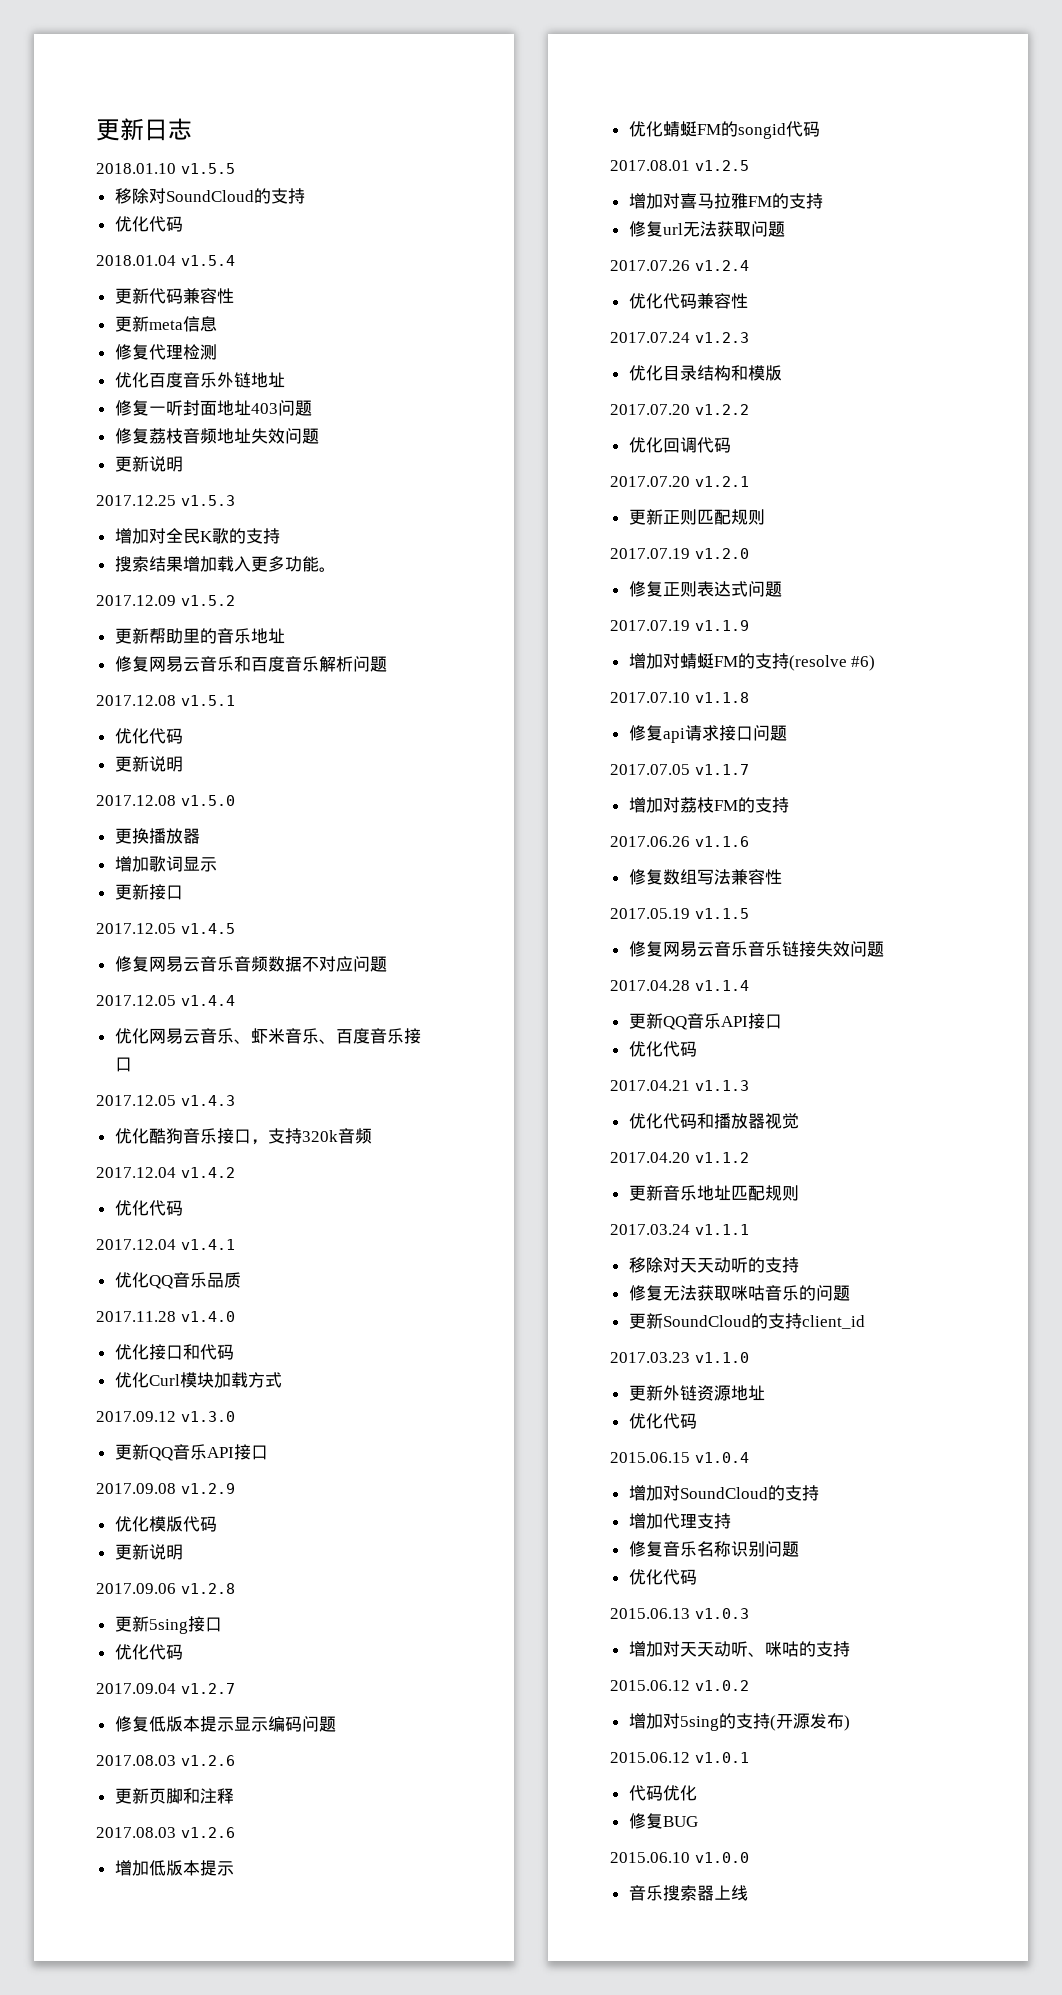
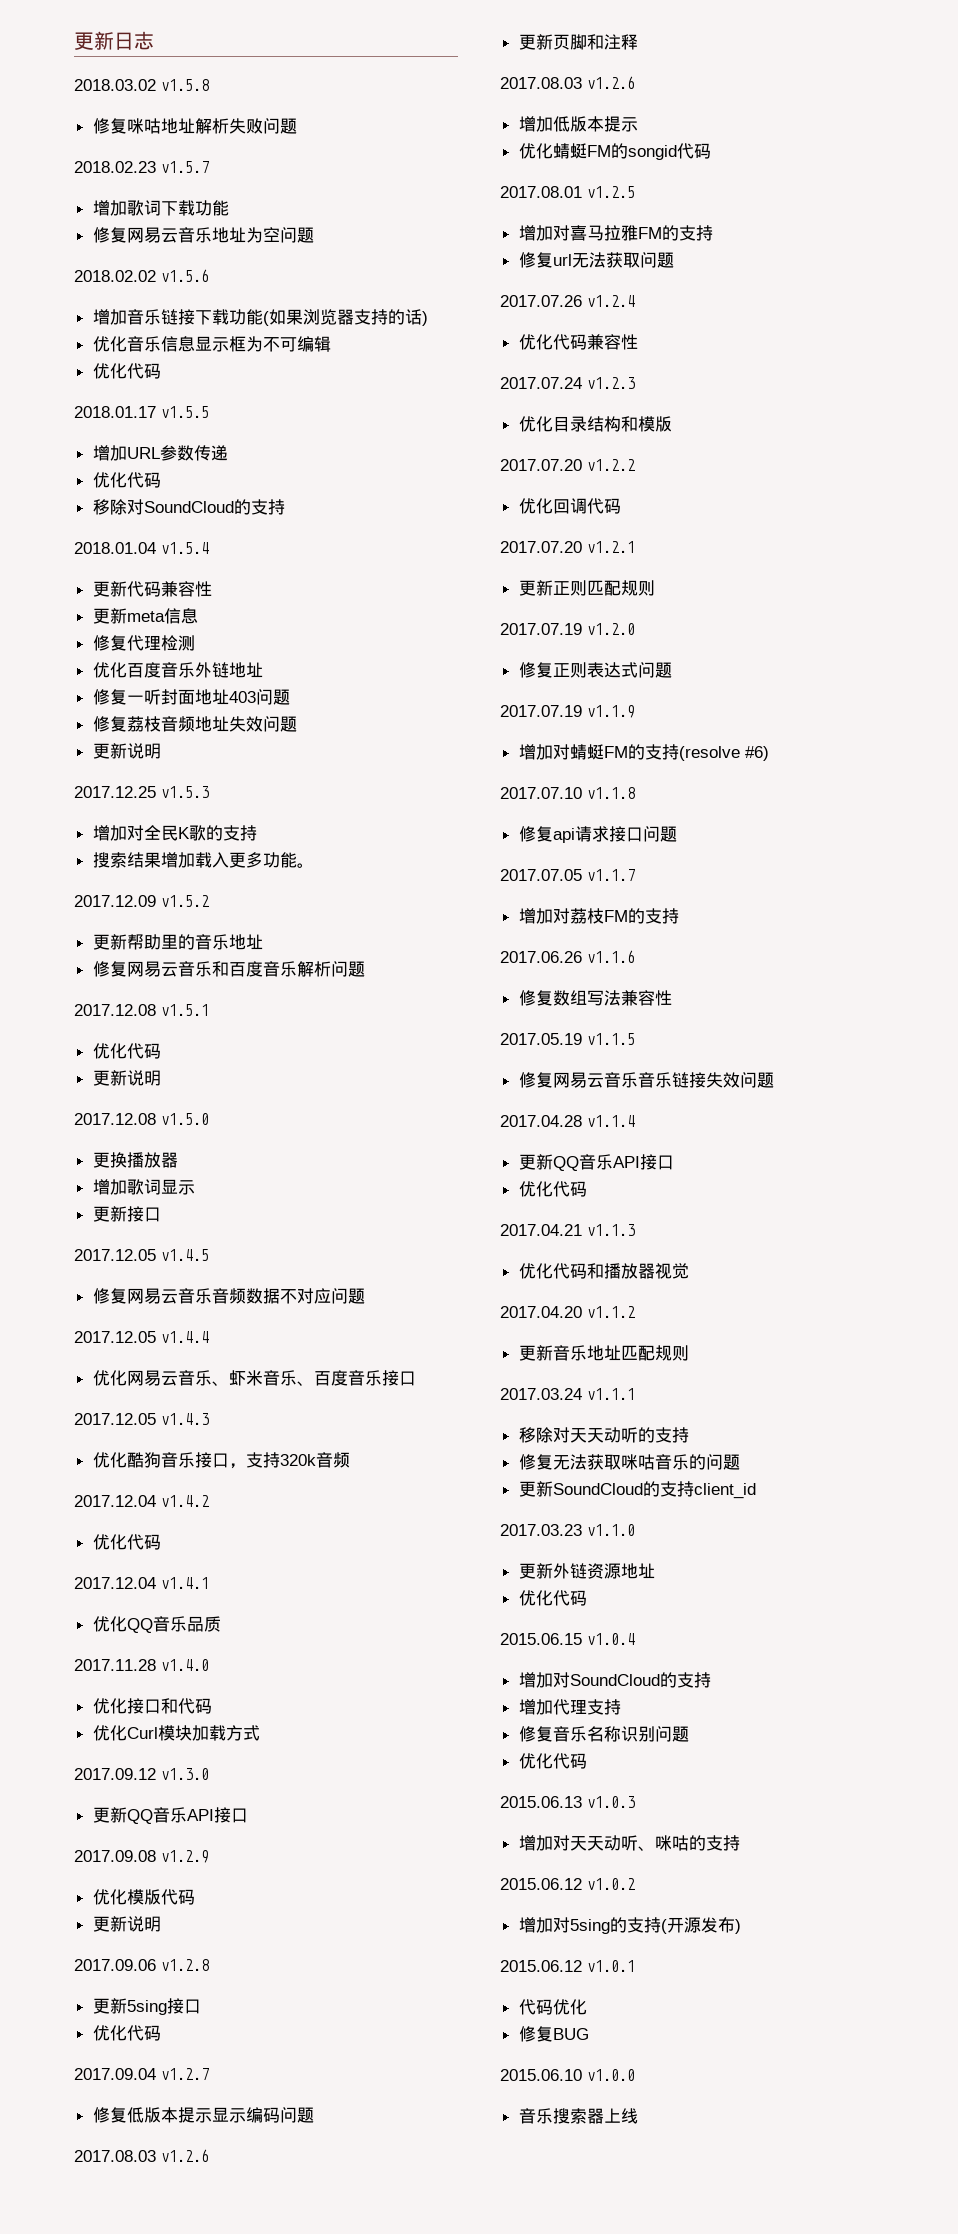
- 2018.01.10 v1.5.5
+ 2018.03.02 v1.5.8
+ 修复咪咕地址解析失败问题
+ 2018.02.23 v1.5.7
+ 增加歌词下载功能
+ 修复网易云音乐地址为空问题
+ 2018.02.02 v1.5.6
+ 增加音乐链接下载功能(如果浏览器支持的话)
+ 优化音乐信息显示框为不可编辑
+ 优化代码
+ 2018.01.17 v1.5.5
+ 增加URL参数传递
+ 优化代码
  移除对SoundCloud的支持
- 优化代码

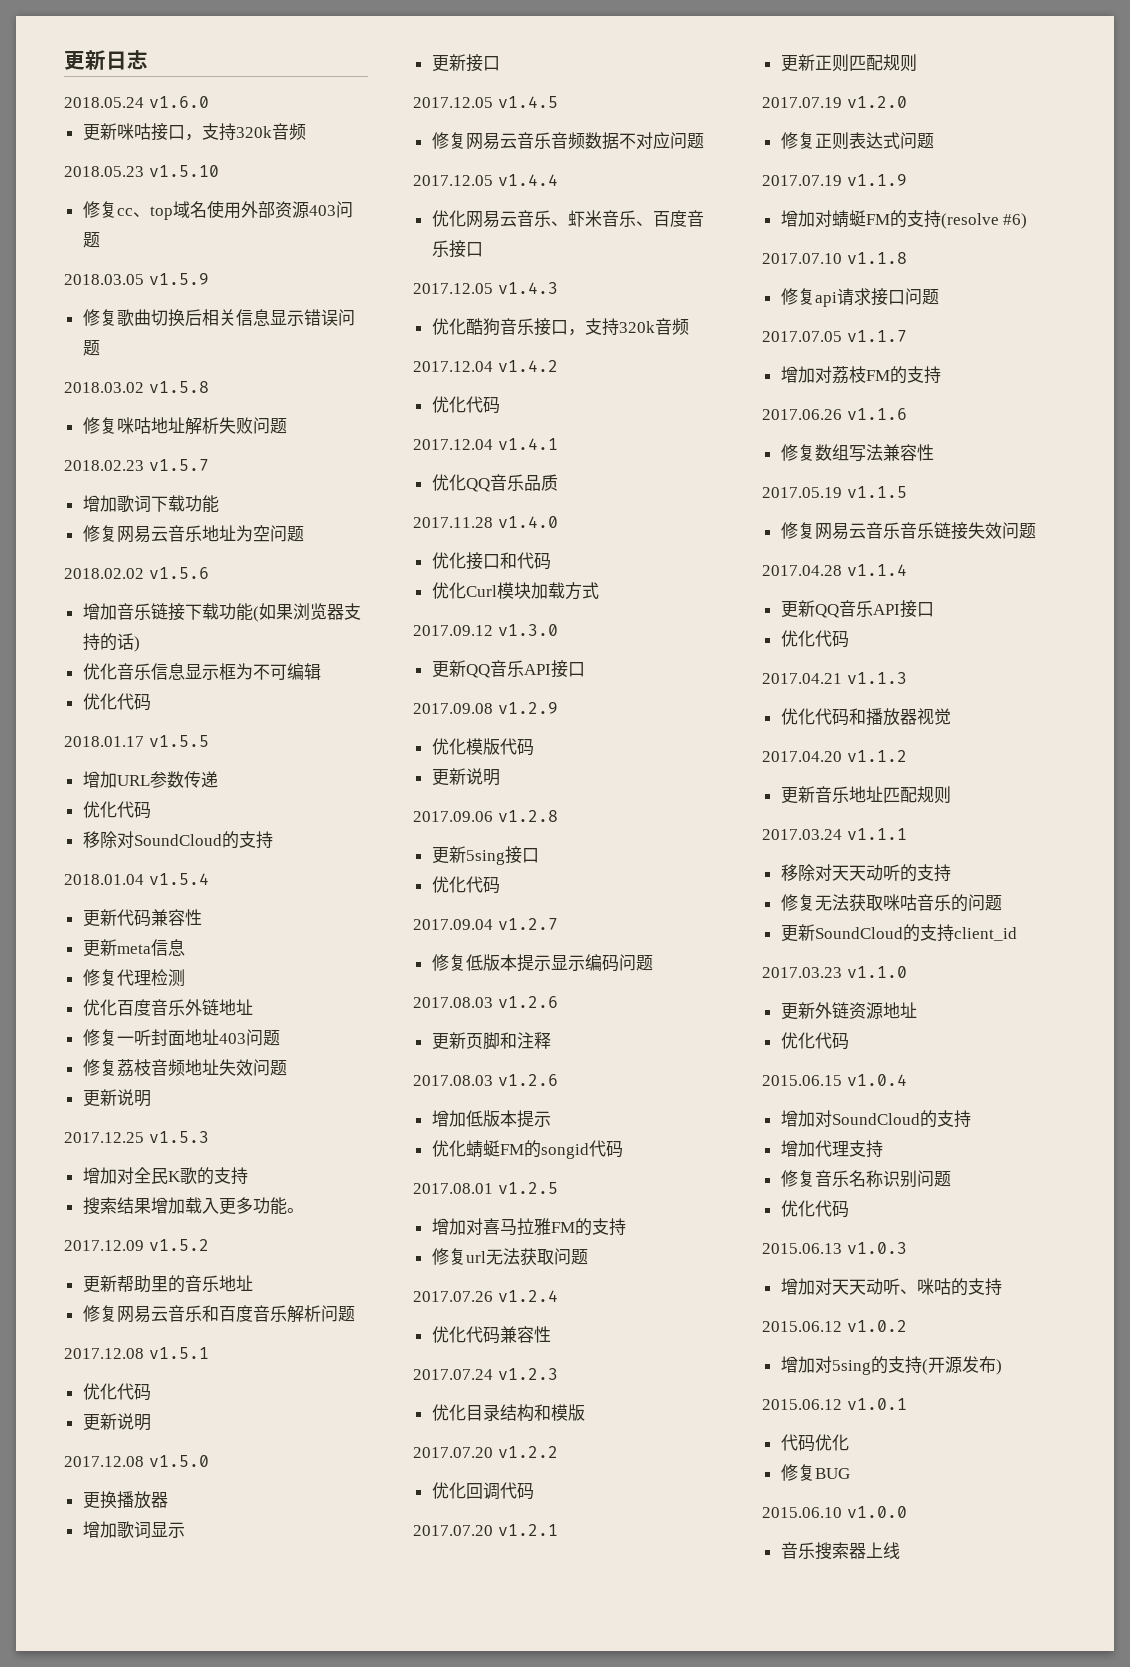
+ 2018.05.24 v1.6.0
+ 更新咪咕接口，支持320k音频
+ 2018.05.23 v1.5.10
+ 修复cc、top域名使用外部资源403问题
+ 2018.03.05 v1.5.9
+ 修复歌曲切换后相关信息显示错误问题

